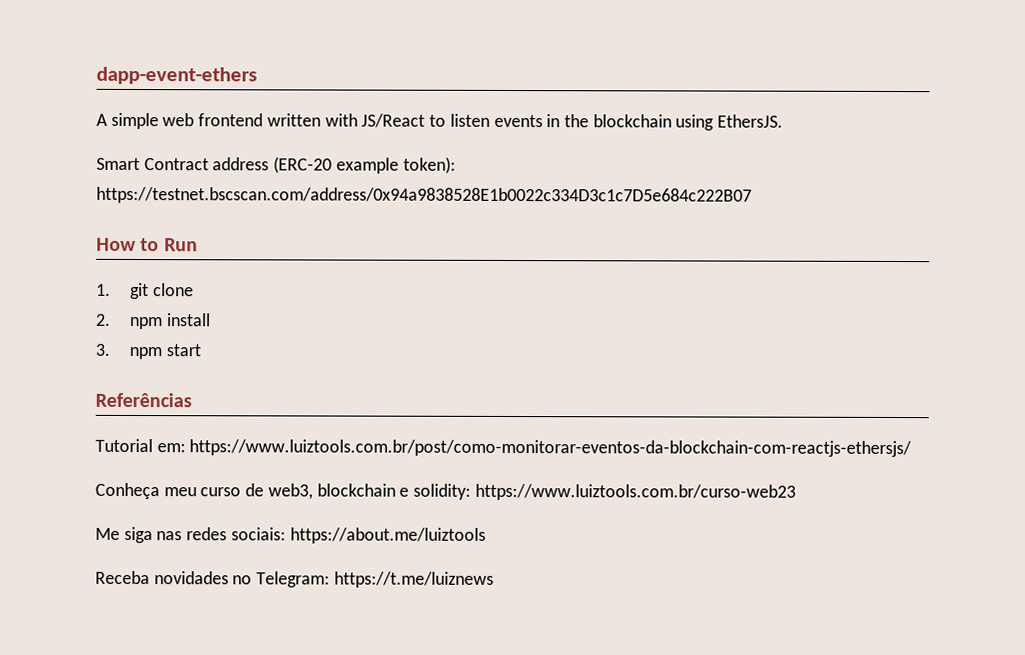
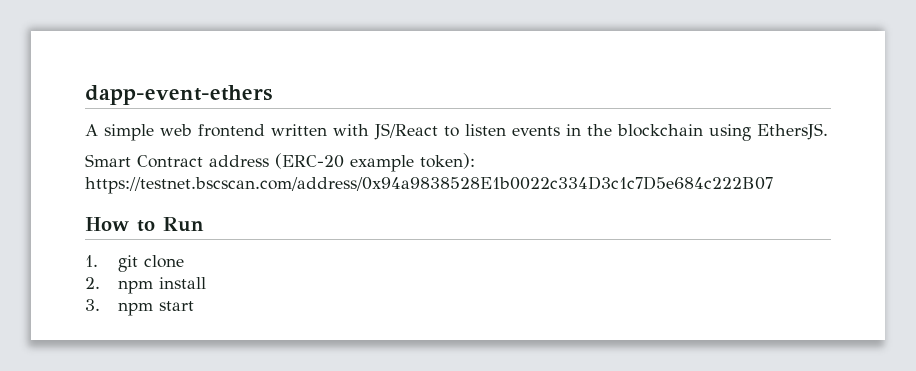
- Referências
- Tutorial em: https://www.luiztools.com.br/post/como-monitorar-eventos-da-blockchain-com-reactjs-ethersjs/
- Conheça meu curso de web3, blockchain e solidity: https://www.luiztools.com.br/curso-web23
- Me siga nas redes sociais: https://about.me/luiztools
- Receba novidades no Telegram: https://t.me/luiznews

